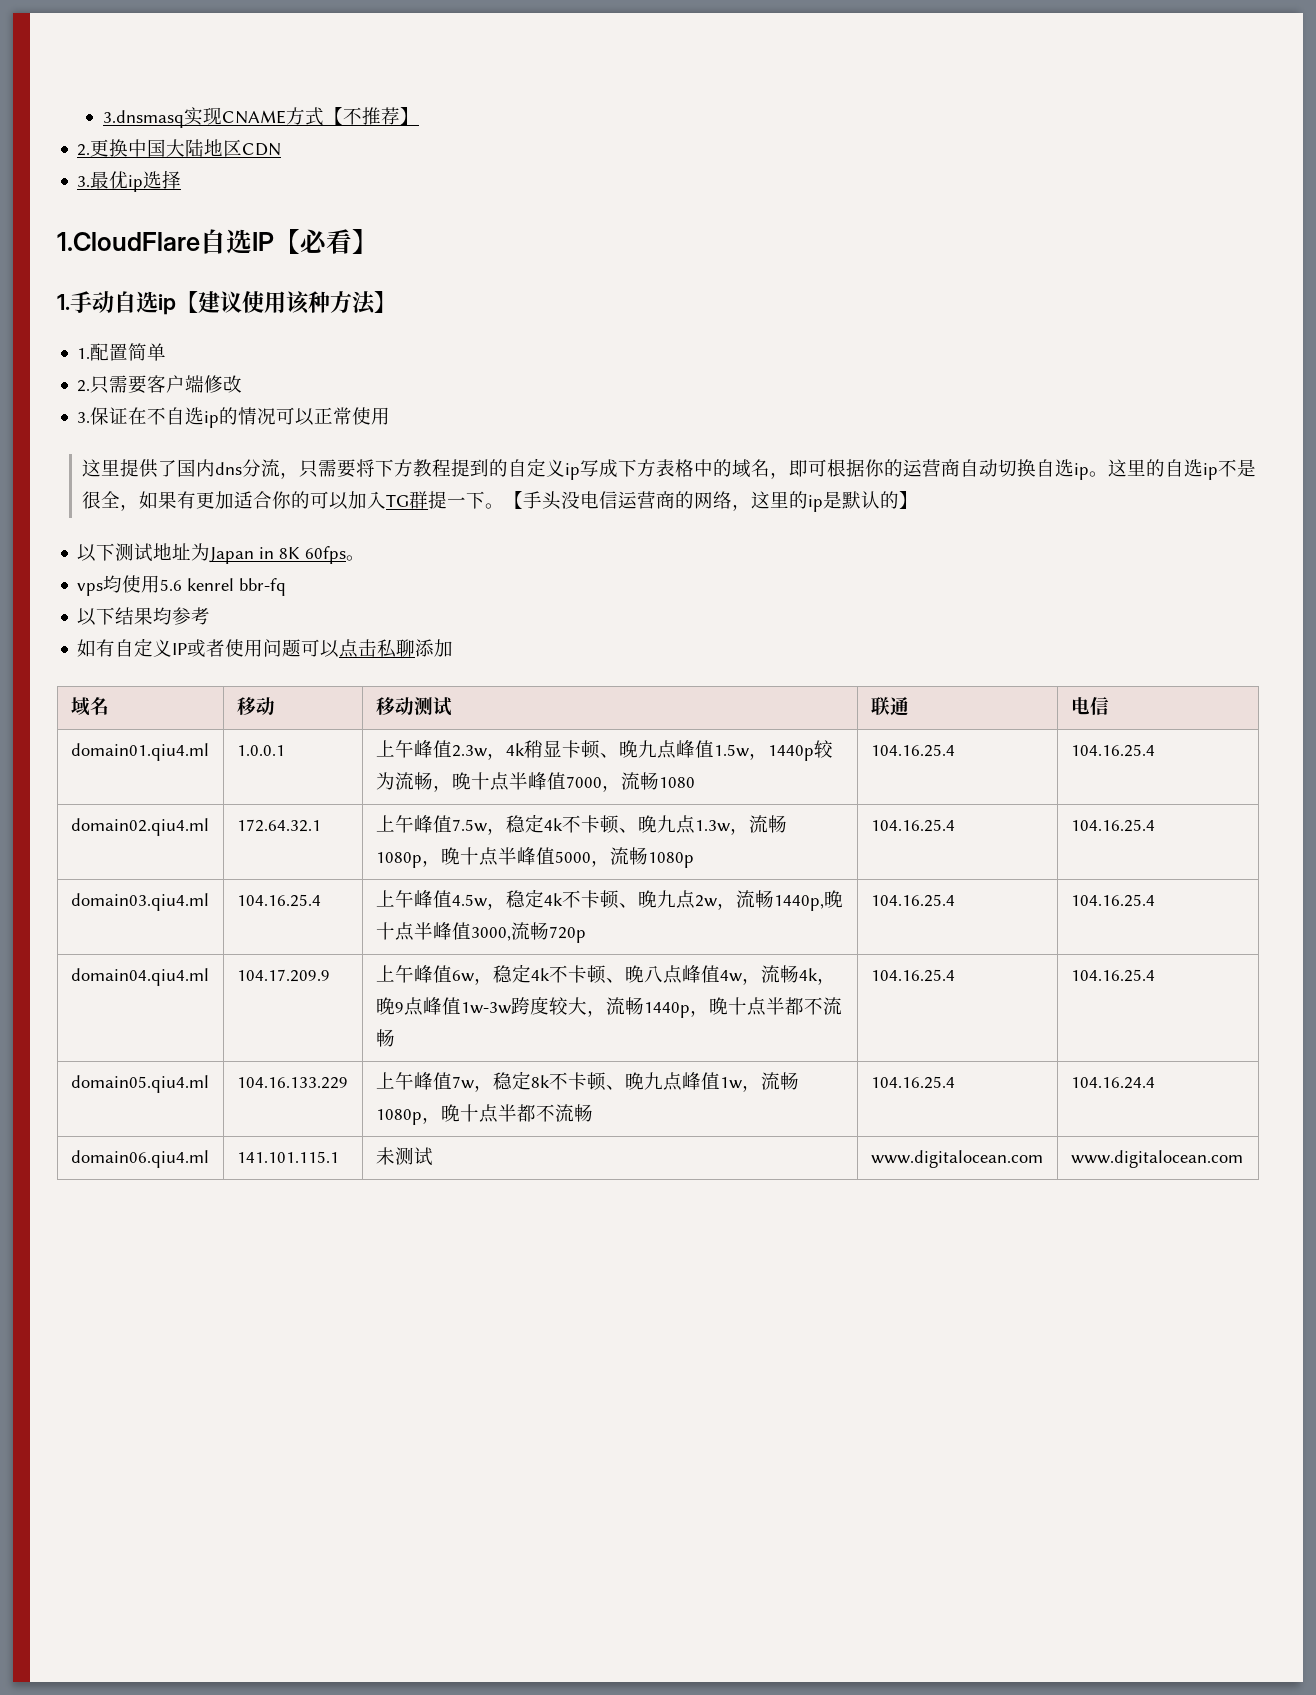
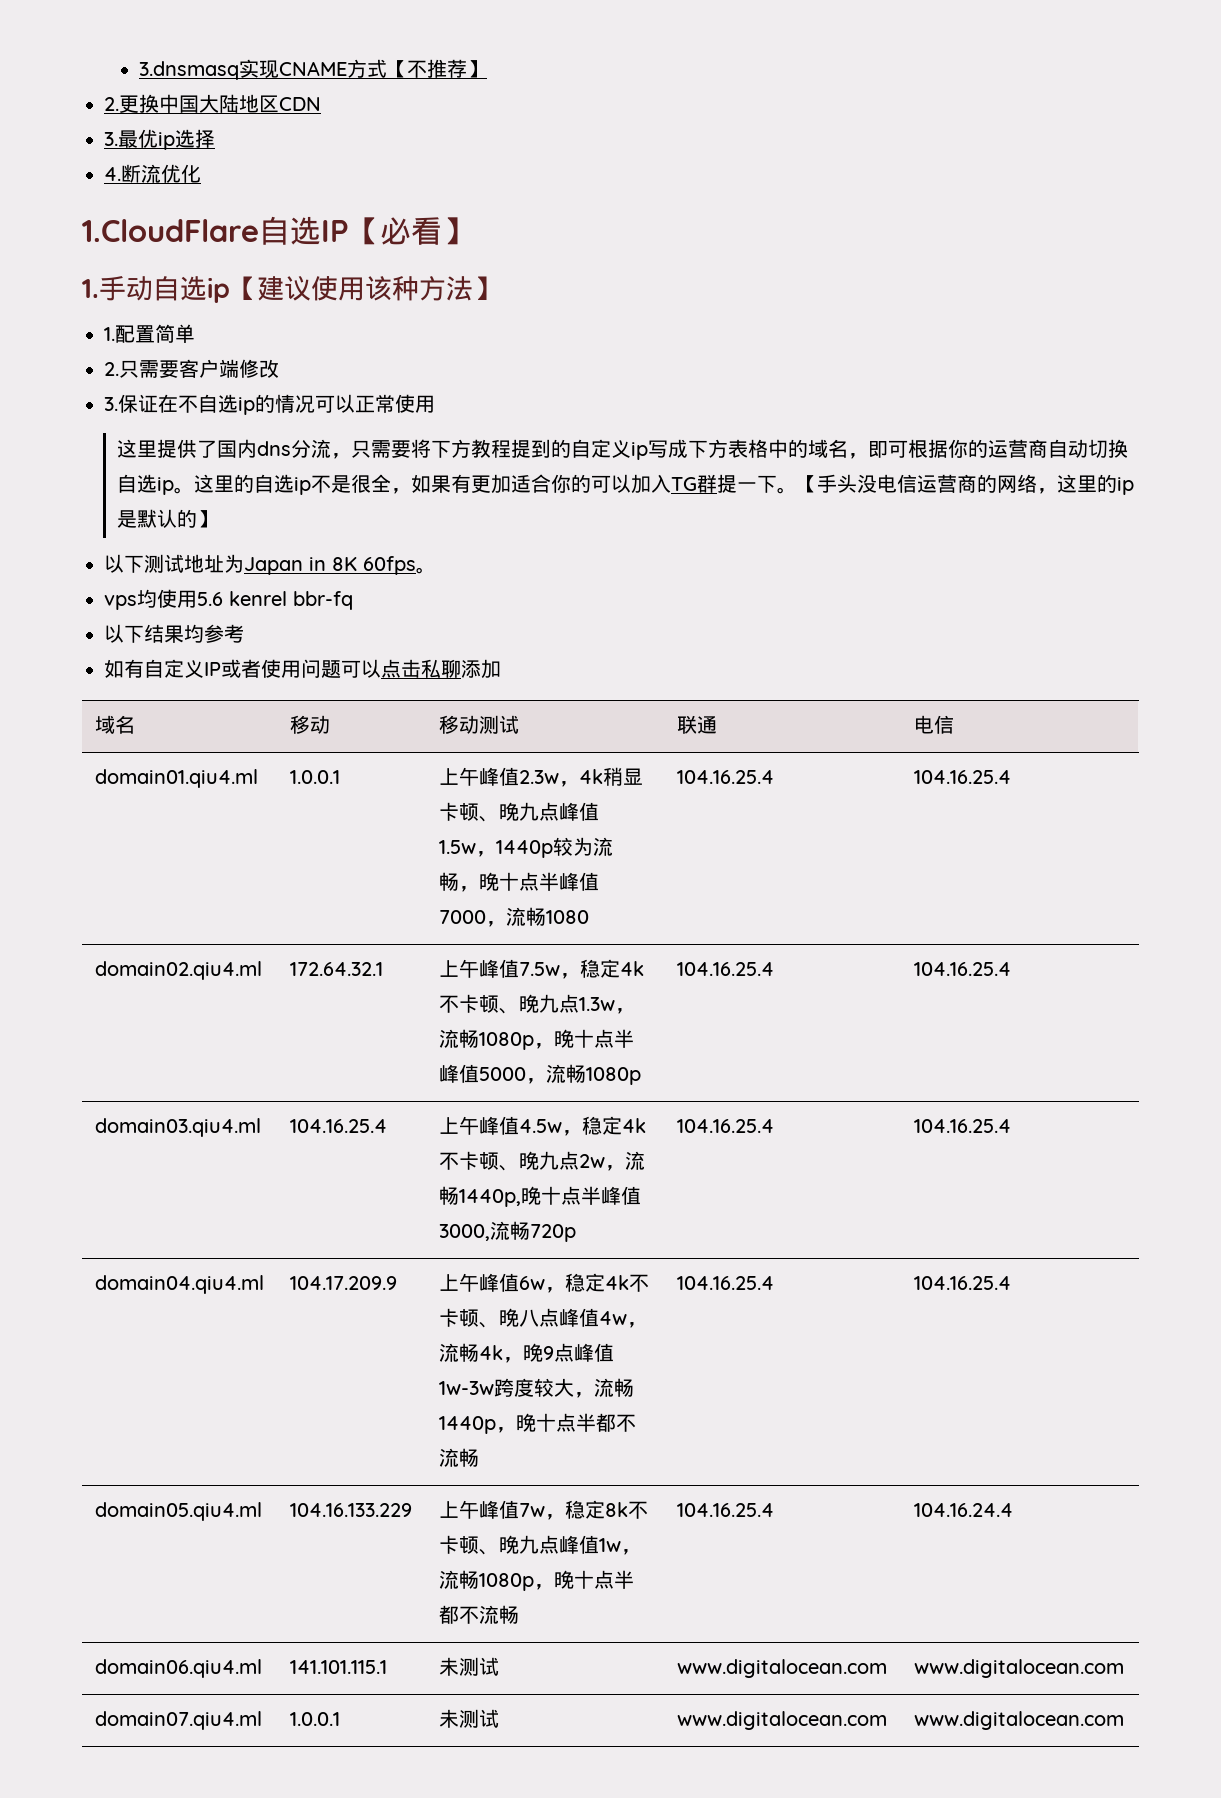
+ 4.断流优化
+ domain07.qiu4.ml | 1.0.0.1 | 未测试 | www.digitalocean.com | www.digitalocean.com

